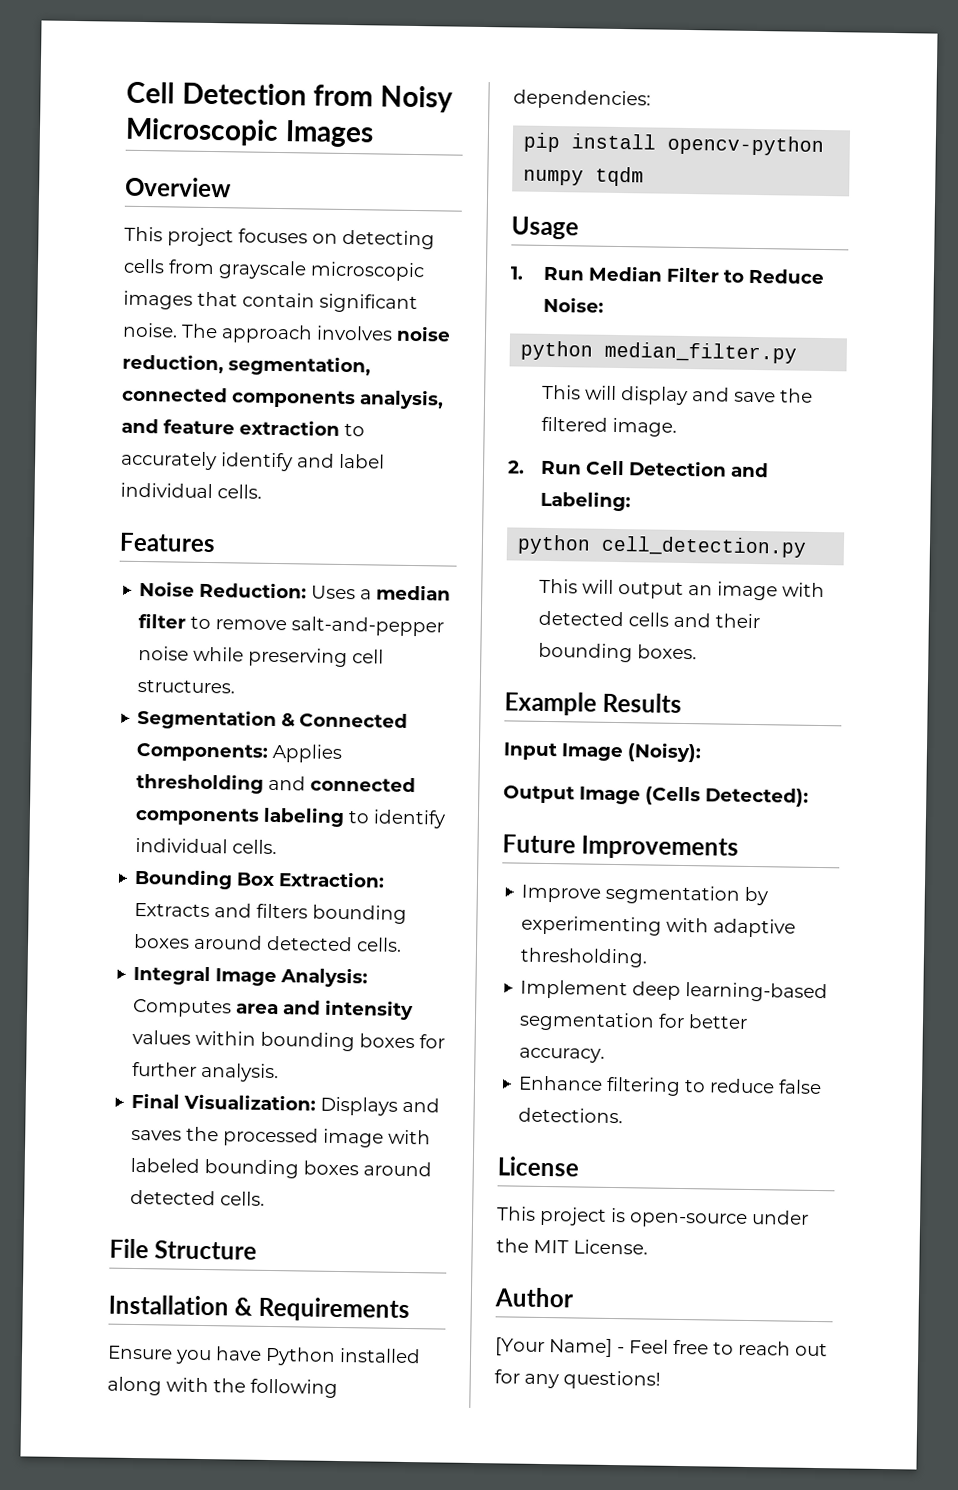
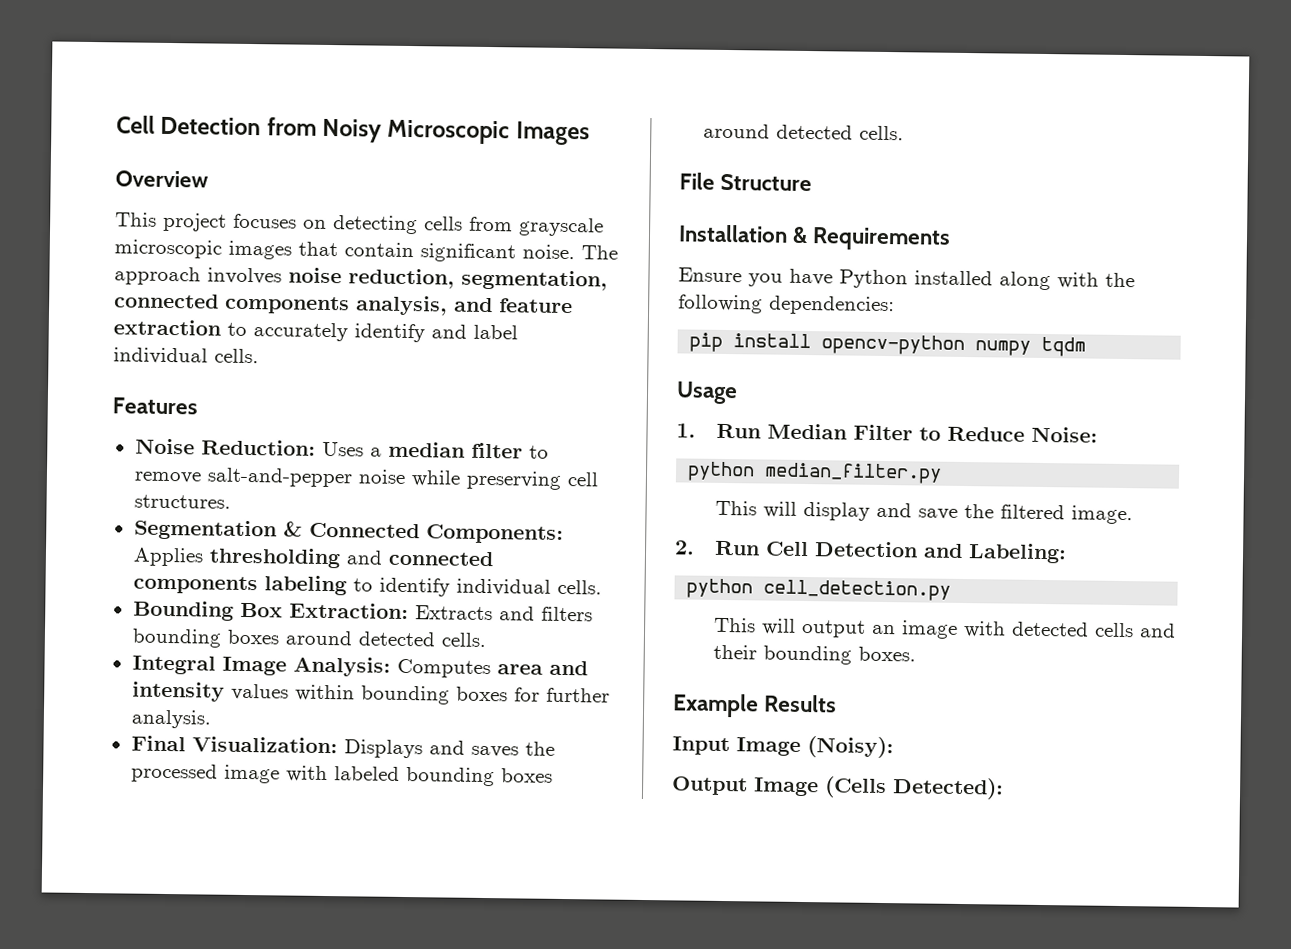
- Future Improvements
- Improve segmentation by experimenting with adaptive thresholding.
- Implement deep learning-based segmentation for better accuracy.
- Enhance filtering to reduce false detections.
- License
- This project is open-source under the MIT License.
- Author
- [Your Name] - Feel free to reach out for any questions!

